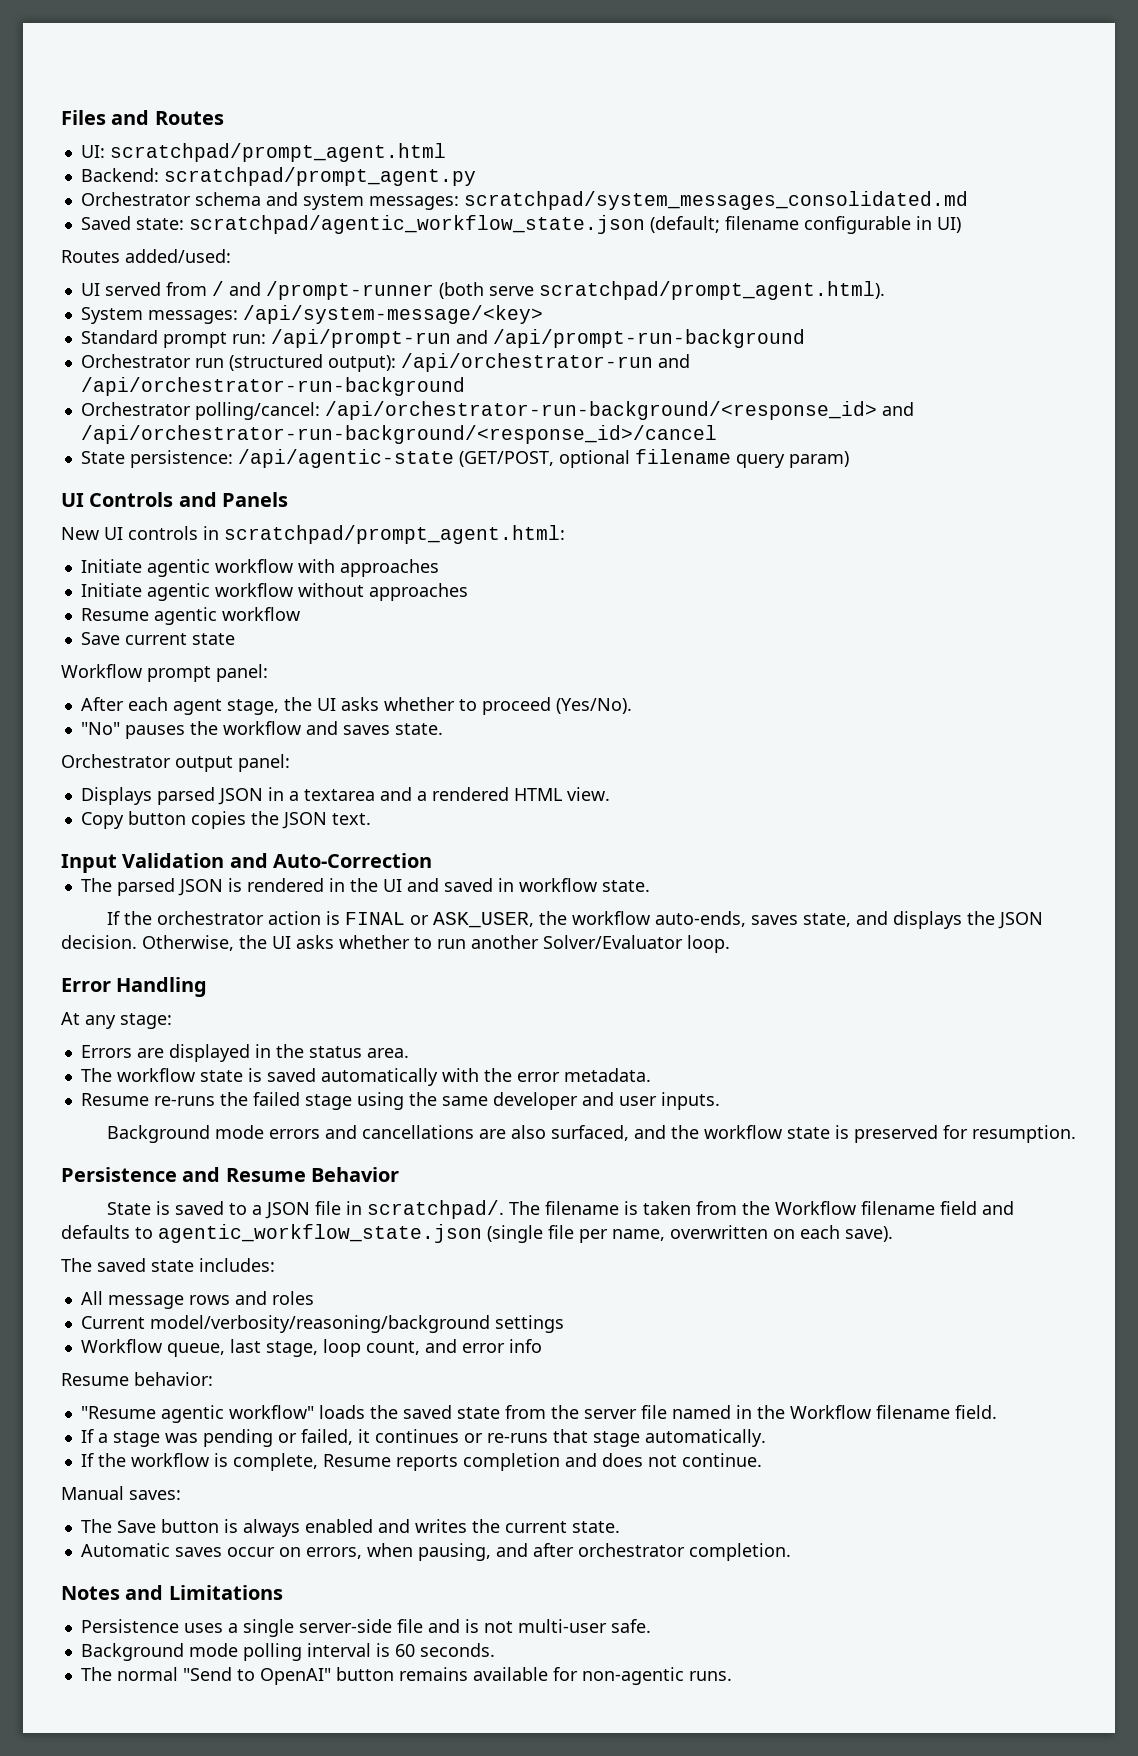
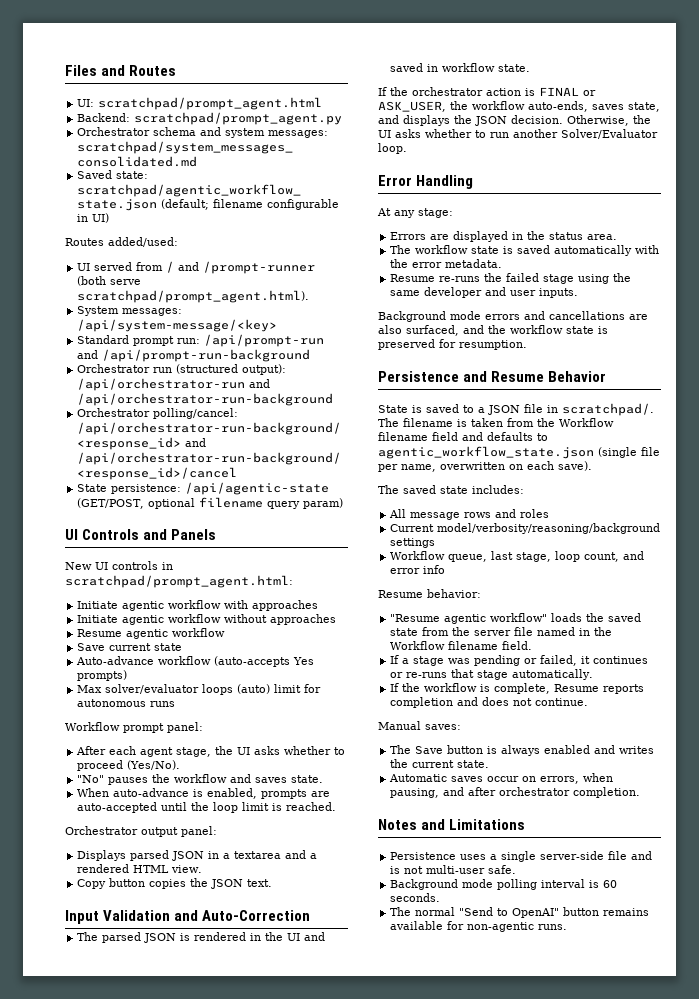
+ Auto-advance workflow (auto-accepts Yes prompts)
+ Max solver/evaluator loops (auto) limit for autonomous runs
+ When auto-advance is enabled, prompts are auto-accepted until the loop limit is reached.

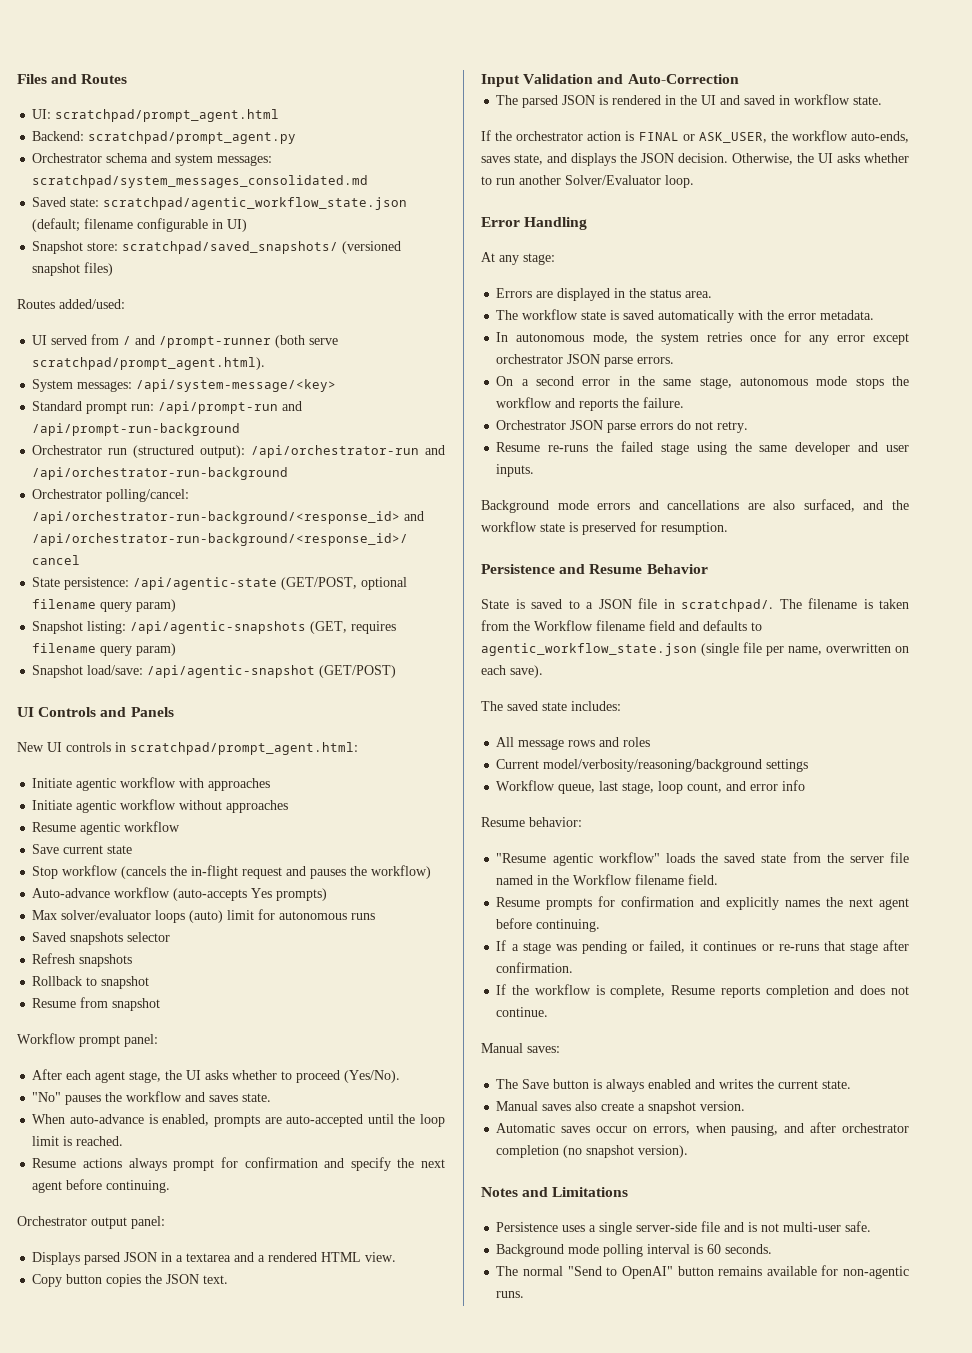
+ Snapshot store: scratchpad/saved_snapshots/ (versioned snapshot files)
+ Snapshot listing: /api/agentic-snapshots (GET, requires filename query param)
+ Snapshot load/save: /api/agentic-snapshot (GET/POST)
+ Stop workflow (cancels the in-flight request and pauses the workflow)
+ Saved snapshots selector
+ Refresh snapshots
+ Rollback to snapshot
+ Resume from snapshot
+ Resume actions always prompt for confirmation and specify the next agent before continuing.
+ In autonomous mode, the system retries once for any error except orchestrator JSON parse errors.
+ On a second error in the same stage, autonomous mode stops the workflow and reports the failure.
+ Orchestrator JSON parse errors do not retry.
+ Resume prompts for confirmation and explicitly names the next agent before continuing.
- If a stage was pending or failed, it continues or re-runs that stage automatically.
+ If a stage was pending or failed, it continues or re-runs that stage after confirmation.
+ Manual saves also create a snapshot version.
- Automatic saves occur on errors, when pausing, and after orchestrator completion.
+ Automatic saves occur on errors, when pausing, and after orchestrator completion (no snapshot version).

